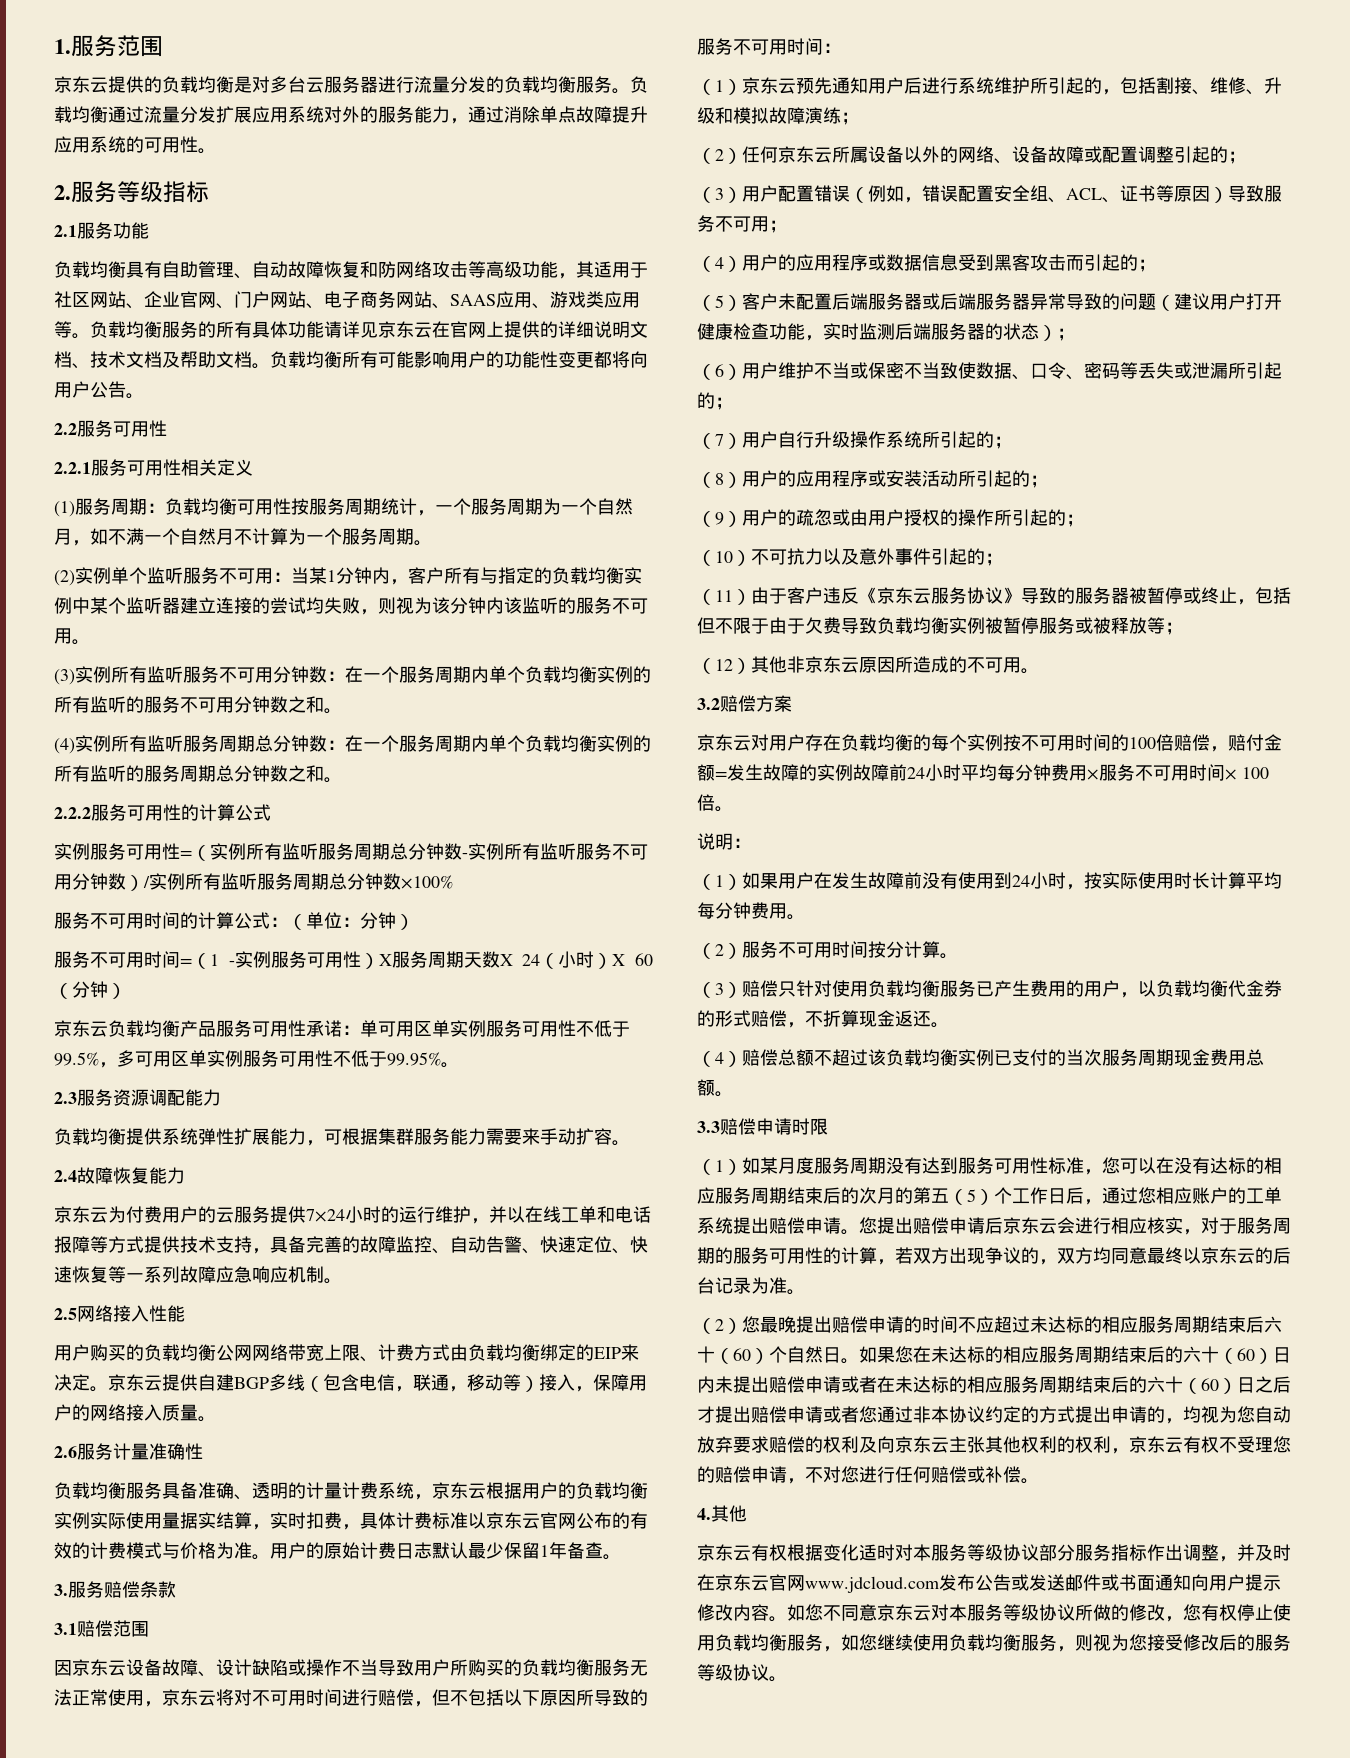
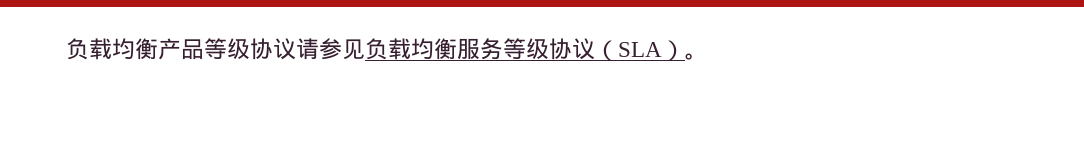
- 1.服务范围
- 京东云提供的负载均衡是对多台云服务器进行流量分发的负载均衡服务。负载均衡通过流量分发扩展应用系统对外的服务能力，通过消除单点故障提升应用系统的可用性。
- 2.服务等级指标
- 2.1服务功能
- 负载均衡具有自助管理、自动故障恢复和防网络攻击等高级功能，其适用于社区网站、企业官网、门户网站、电子商务网站、SAAS应用、游戏类应用等。负载均衡服务的所有具体功能请详见京东云在官网上提供的详细说明文档、技术文档及帮助文档。负载均衡所有可能影响用户的功能性变更都将向用户公告。
- 2.2服务可用性
- 2.2.1服务可用性相关定义
- (1)服务周期：负载均衡可用性按服务周期统计，一个服务周期为一个自然月，如不满一个自然月不计算为一个服务周期。
- (2)实例单个监听服务不可用：当某1分钟内，客户所有与指定的负载均衡实例中某个监听器建立连接的尝试均失败，则视为该分钟内该监听的服务不可用。
- (3)实例所有监听服务不可用分钟数：在一个服务周期内单个负载均衡实例的所有监听的服务不可用分钟数之和。
- (4)实例所有监听服务周期总分钟数：在一个服务周期内单个负载均衡实例的所有监听的服务周期总分钟数之和。
- 2.2.2服务可用性的计算公式
- 实例服务可用性=（实例所有监听服务周期总分钟数-实例所有监听服务不可用分钟数）/实例所有监听服务周期总分钟数×100%
- 服务不可用时间的计算公式：（单位：分钟）
- 服务不可用时间=（1 -实例服务可用性）X服务周期天数X 24（小时）X 60（分钟）
- 京东云负载均衡产品服务可用性承诺：单可用区单实例服务可用性不低于99.5%，多可用区单实例服务可用性不低于99.95%。
- 2.3服务资源调配能力
- 负载均衡提供系统弹性扩展能力，可根据集群服务能力需要来手动扩容。
- 2.4故障恢复能力
- 京东云为付费用户的云服务提供7×24小时的运行维护，并以在线工单和电话报障等方式提供技术支持，具备完善的故障监控、自动告警、快速定位、快速恢复等一系列故障应急响应机制。
- 2.5网络接入性能
- 用户购买的负载均衡公网网络带宽上限、计费方式由负载均衡绑定的EIP来决定。京东云提供自建BGP多线（包含电信，联通，移动等）接入，保障用户的网络接入质量。
- 2.6服务计量准确性
- 负载均衡服务具备准确、透明的计量计费系统，京东云根据用户的负载均衡实例实际使用量据实结算，实时扣费，具体计费标准以京东云官网公布的有效的计费模式与价格为准。用户的原始计费日志默认最少保留1年备查。
- 3.服务赔偿条款
- 3.1赔偿范围
- 因京东云设备故障、设计缺陷或操作不当导致用户所购买的负载均衡服务无法正常使用，京东云将对不可用时间进行赔偿，但不包括以下原因所导致的服务不可用时间：
- （1）京东云预先通知用户后进行系统维护所引起的，包括割接、维修、升级和模拟故障演练；
- （2）任何京东云所属设备以外的网络、设备故障或配置调整引起的；
- （3）用户配置错误（例如，错误配置安全组、ACL、证书等原因）导致服务不可用；
- （4）用户的应用程序或数据信息受到黑客攻击而引起的；
- （5）客户未配置后端服务器或后端服务器异常导致的问题（建议用户打开健康检查功能，实时监测后端服务器的状态）；
- （6）用户维护不当或保密不当致使数据、口令、密码等丢失或泄漏所引起的；
- （7）用户自行升级操作系统所引起的；
- （8）用户的应用程序或安装活动所引起的；
- （9）用户的疏忽或由用户授权的操作所引起的；
- （10）不可抗力以及意外事件引起的；
- （11）由于客户违反《京东云服务协议》导致的服务器被暂停或终止，包括但不限于由于欠费导致负载均衡实例被暂停服务或被释放等；
- （12）其他非京东云原因所造成的不可用。
- 3.2赔偿方案
- 京东云对用户存在负载均衡的每个实例按不可用时间的100倍赔偿，赔付金额=发生故障的实例故障前24小时平均每分钟费用×服务不可用时间× 100倍。
- 说明：
- （1）如果用户在发生故障前没有使用到24小时，按实际使用时长计算平均每分钟费用。
- （2）服务不可用时间按分计算。
- （3）赔偿只针对使用负载均衡服务已产生费用的用户，以负载均衡代金券的形式赔偿，不折算现金返还。
- （4）赔偿总额不超过该负载均衡实例已支付的当次服务周期现金费用总额。
- 3.3赔偿申请时限
- （1）如某月度服务周期没有达到服务可用性标准，您可以在没有达标的相应服务周期结束后的次月的第五（5）个工作日后，通过您相应账户的工单系统提出赔偿申请。您提出赔偿申请后京东云会进行相应核实，对于服务周期的服务可用性的计算，若双方出现争议的，双方均同意最终以京东云的后台记录为准。
- （2）您最晚提出赔偿申请的时间不应超过未达标的相应服务周期结束后六十（60）个自然日。如果您在未达标的相应服务周期结束后的六十（60）日内未提出赔偿申请或者在未达标的相应服务周期结束后的六十（60）日之后才提出赔偿申请或者您通过非本协议约定的方式提出申请的，均视为您自动放弃要求赔偿的权利及向京东云主张其他权利的权利，京东云有权不受理您的赔偿申请，不对您进行任何赔偿或补偿。
- 4.其他
- 京东云有权根据变化适时对本服务等级协议部分服务指标作出调整，并及时在京东云官网www.jdcloud.com发布公告或发送邮件或书面通知向用户提示修改内容。如您不同意京东云对本服务等级协议所做的修改，您有权停止使用负载均衡服务，如您继续使用负载均衡服务，则视为您接受修改后的服务等级协议。
+ 负载均衡产品等级协议请参见负载均衡服务等级协议（SLA）。

